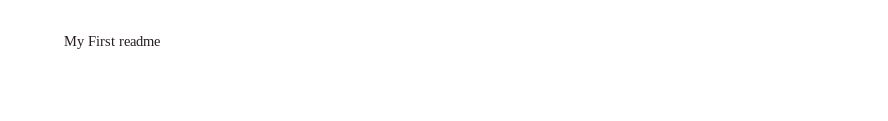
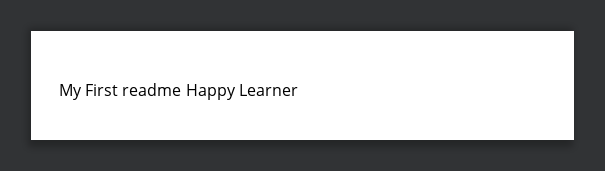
- My First readme
+ My First readme Happy Learner

